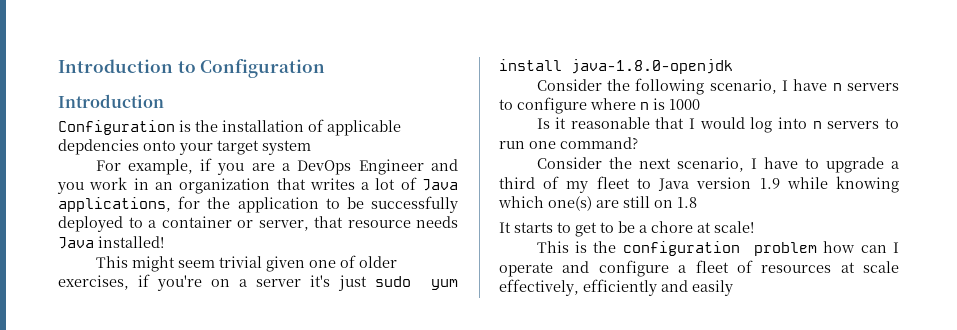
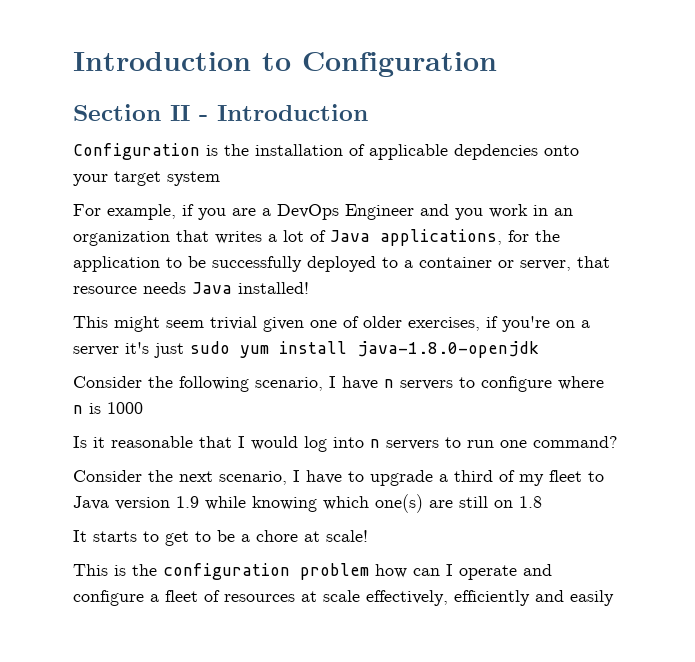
  Introduction to Configuration
- Introduction
+ Section II - Introduction

